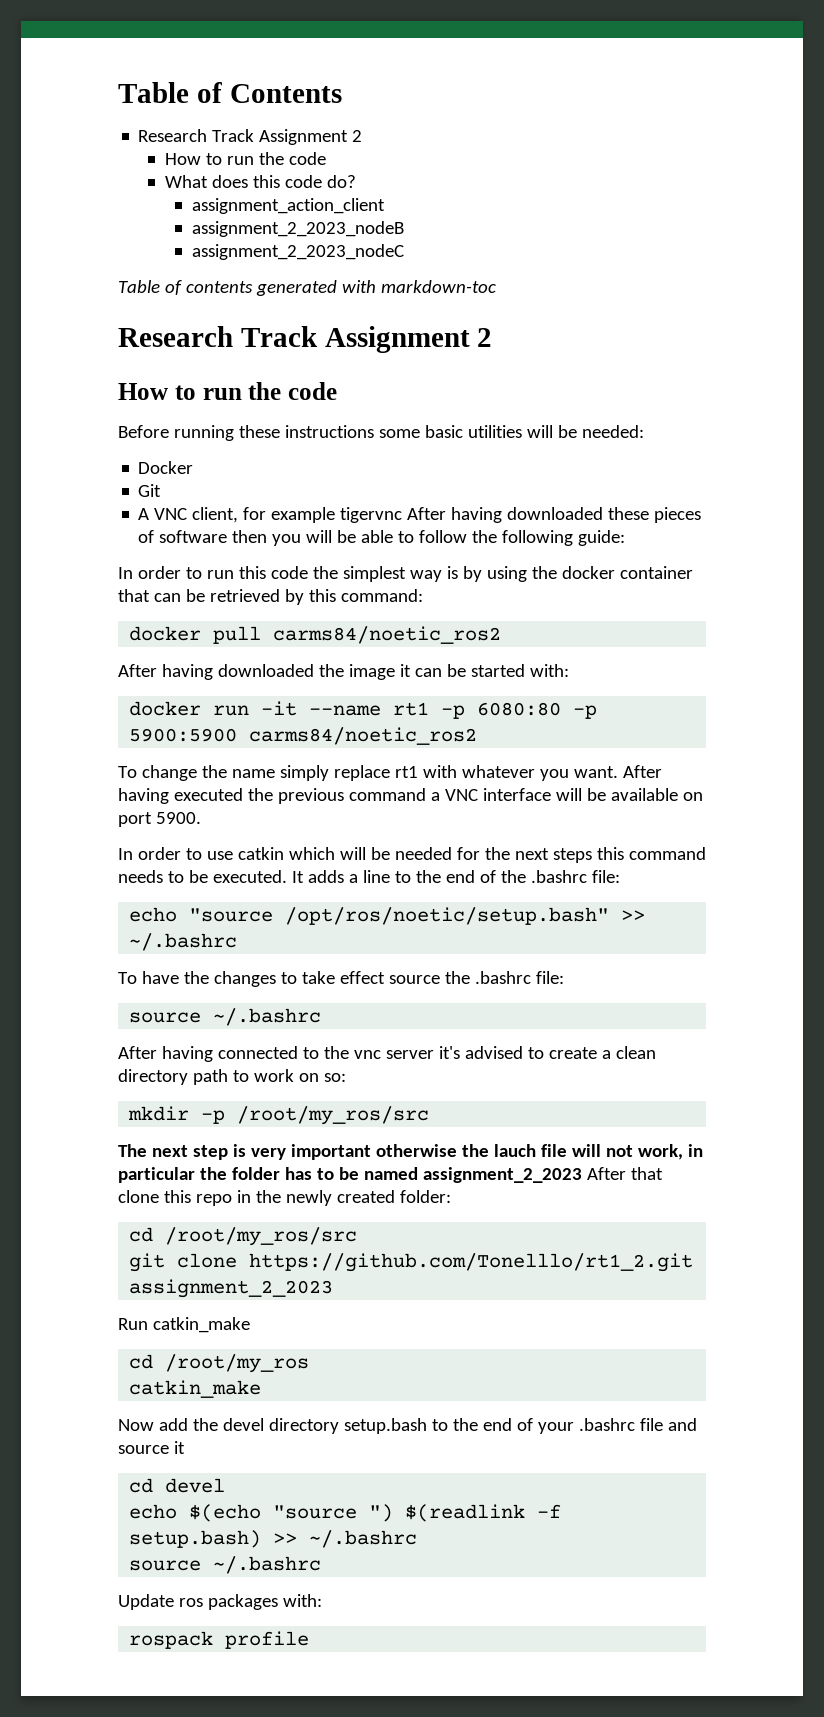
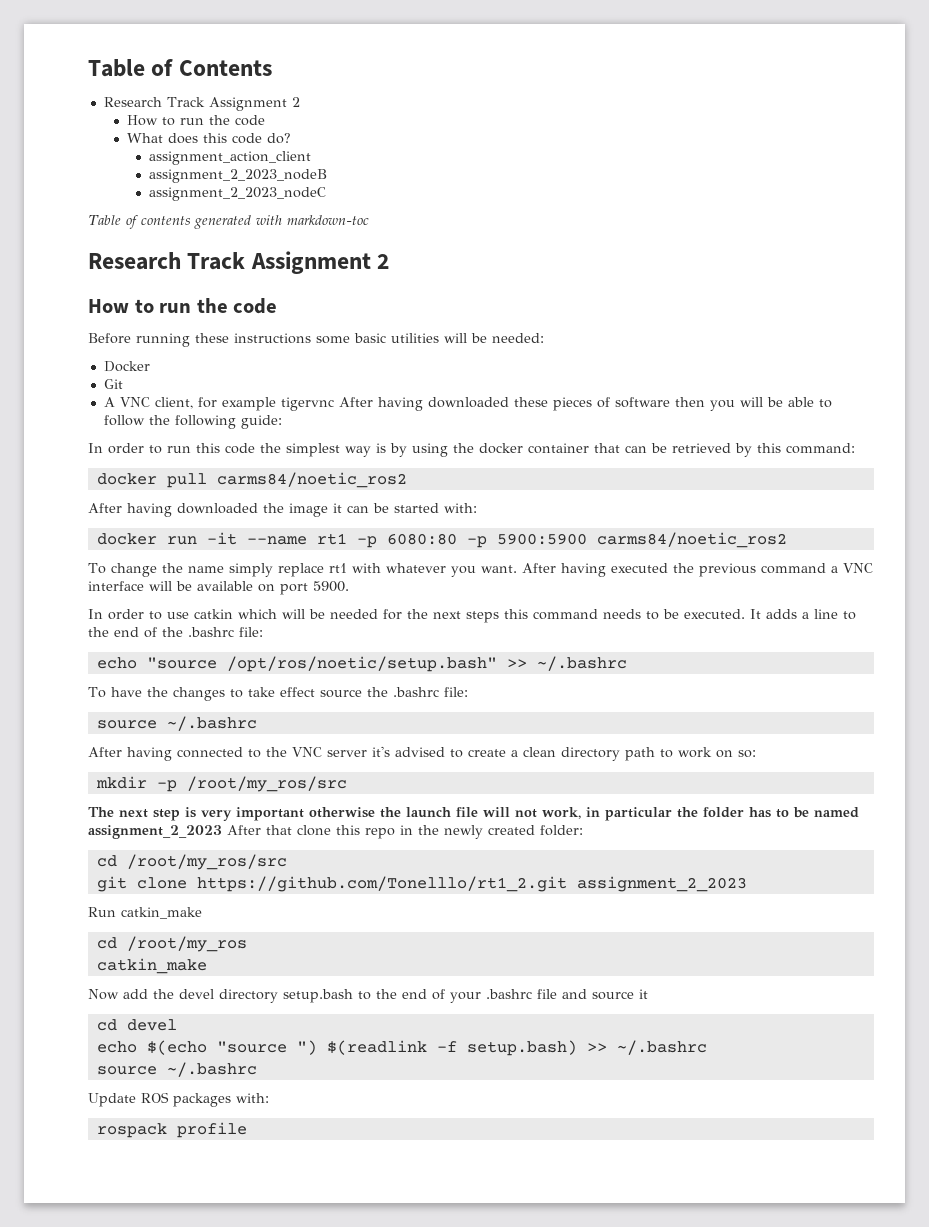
- After having connected to the vnc server it's advised to create a clean directory path to work on so:
+ After having connected to the VNC server it's advised to create a clean directory path to work on so:
- The next step is very important otherwise the lauch file will not work, in particular the folder has to be named assignment_2_2023 After that clone this repo in the newly created folder:
+ The next step is very important otherwise the launch file will not work, in particular the folder has to be named assignment_2_2023 After that clone this repo in the newly created folder:
- Update ros packages with:
+ Update ROS packages with:

